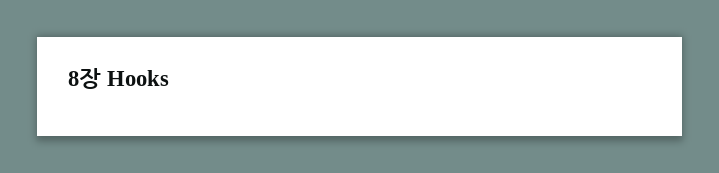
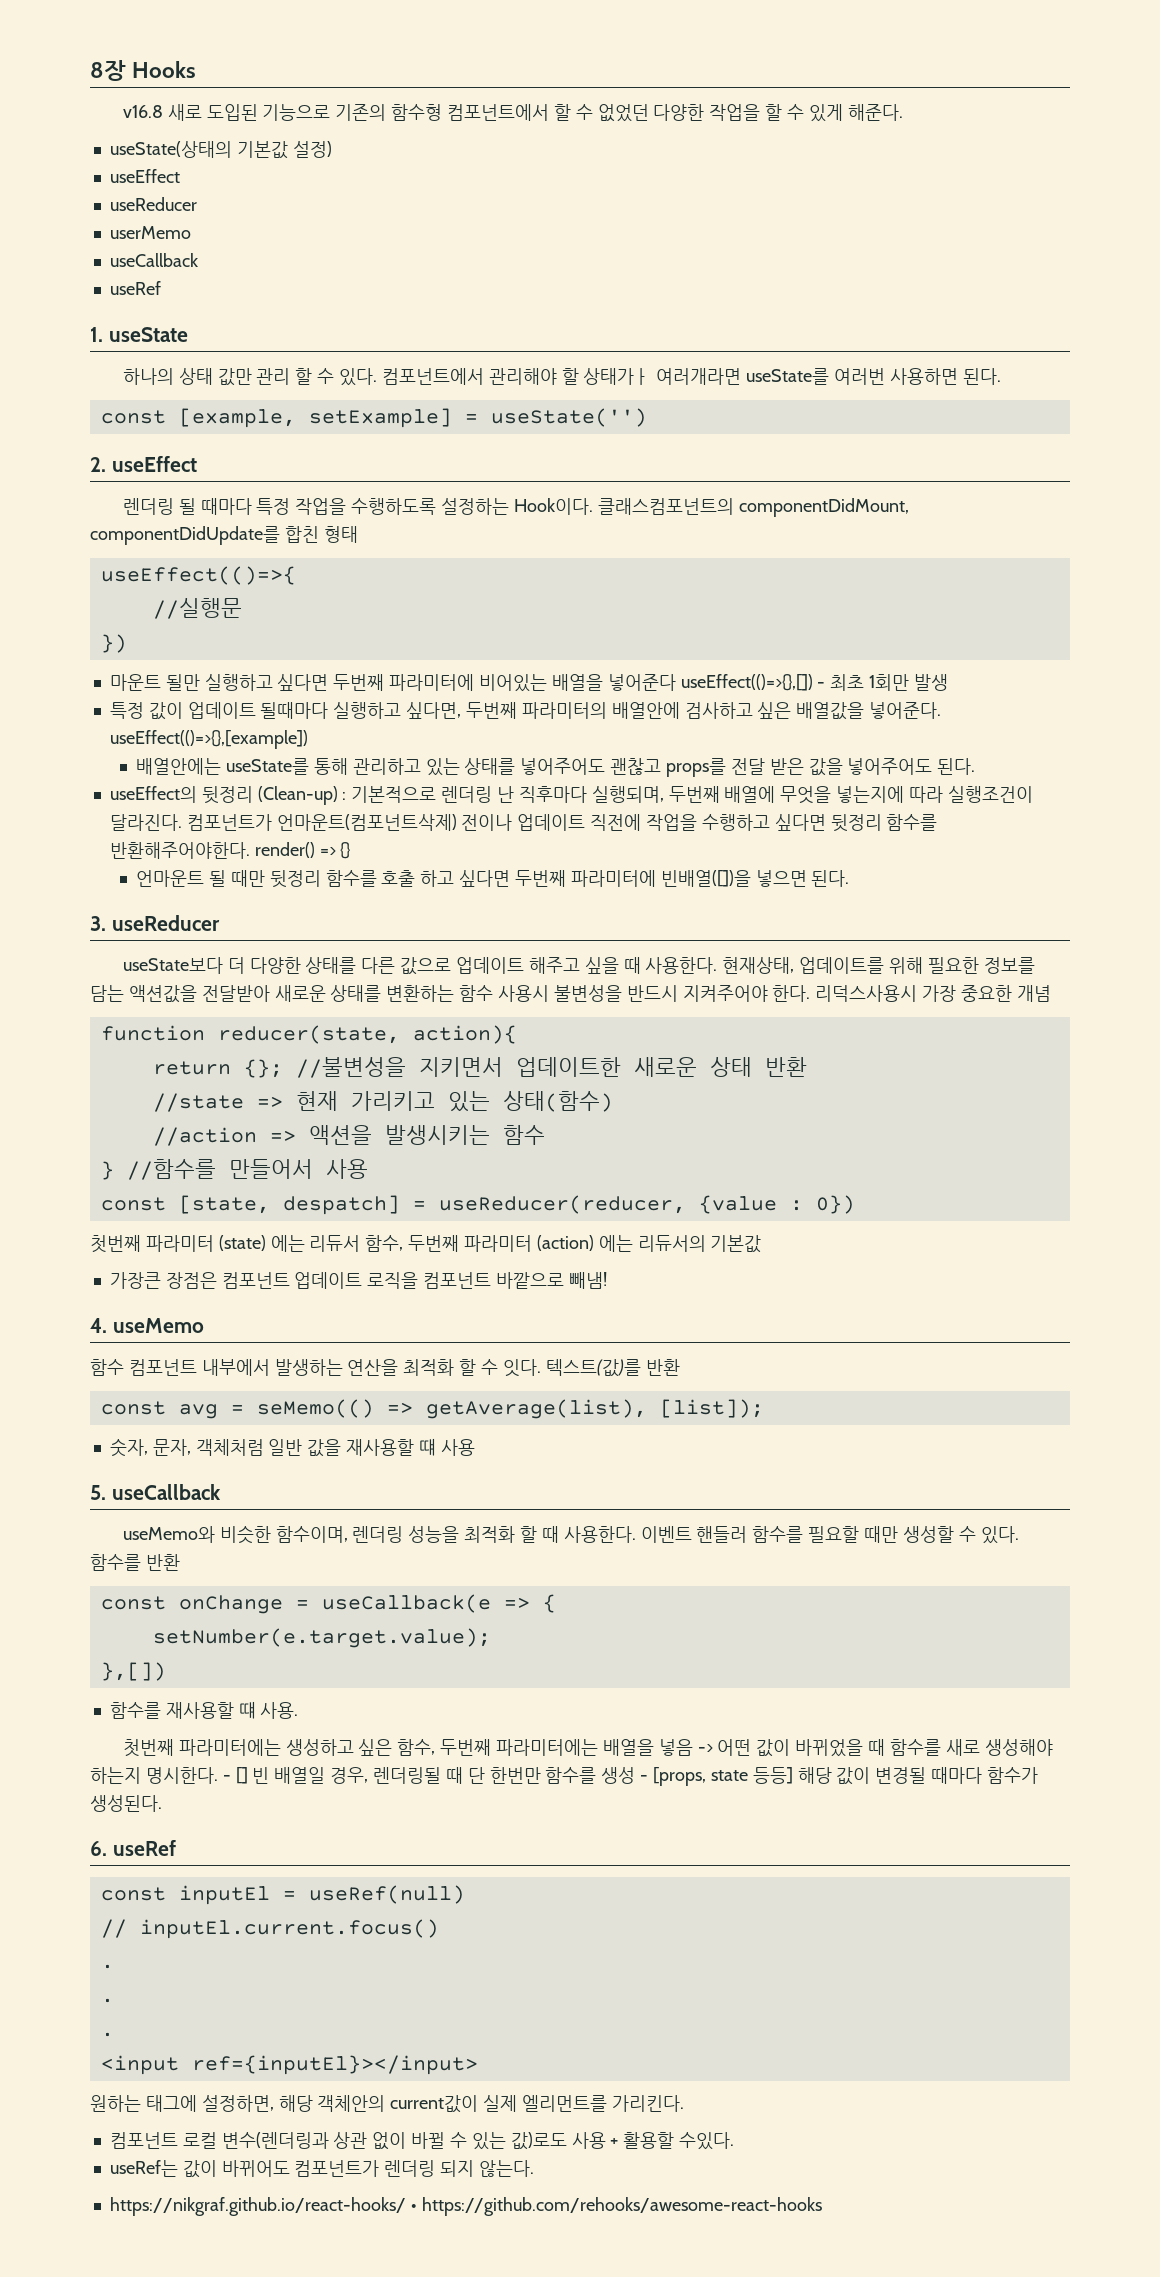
+ v16.8 새로 도입된 기능으로 기존의 함수형 컴포넌트에서 할 수 없었던 다양한 작업을 할 수 있게 해준다.
+ useState(상태의 기본값 설정)
+ useEffect
+ useReducer
+ userMemo
+ useCallback
+ useRef
+ 1. useState
+ 하나의 상태 값만 관리 할 수 있다. 컴포넌트에서 관리해야 할 상태가ㅏ 여러개라면 useState를 여러번 사용하면 된다.
+ const [example, setExample] = useState('')
+ 2. useEffect
+ 렌더링 될 때마다 특정 작업을 수행하도록 설정하는 Hook이다. 클래스컴포넌트의 componentDidMount, componentDidUpdate를 합친 형태
+ useEffect(()=>{
+ //실행문
+ })
+ 마운트 될만 실행하고 싶다면 두번째 파라미터에 비어있는 배열을 넣어준다 useEffect(()=>{},[]) - 최초 1회만 발생
+ 특정 값이 업데이트 될때마다 실행하고 싶다면, 두번째 파라미터의 배열안에 검사하고 싶은 배열값을 넣어준다. useEffect(()=>{},[example])
+ 배열안에는 useState를 통해 관리하고 있는 상태를 넣어주어도 괜찮고 props를 전달 받은 값을 넣어주어도 된다.
+ useEffect의 뒷정리 (Clean-up) : 기본적으로 렌더링 난 직후마다 실행되며, 두번째 배열에 무엇을 넣는지에 따라 실행조건이 달라진다. 컴포넌트가 언마운트(컴포넌트삭제) 전이나 업데이트 직전에 작업을 수행하고 싶다면 뒷정리 함수를 반환해주어야한다. render() => {}
+ 언마운트 될 때만 뒷정리 함수를 호출 하고 싶다면 두번째 파라미터에 빈배열([])을 넣으면 된다.
+ 3. useReducer
+ useState보다 더 다양한 상태를 다른 값으로 업데이트 해주고 싶을 때 사용한다. 현재상태, 업데이트를 위해 필요한 정보를 담는 액션값을 전달받아 새로운 상태를 변환하는 함수 사용시 불변성을 반드시 지켜주어야 한다. 리덕스사용시 가장 중요한 개념
+ function reducer(state, action){
+ return {}; //불변성을 지키면서 업데이트한 새로운 상태 반환
+ //state => 현재 가리키고 있는 상태(함수)
+ //action => 액션을 발생시키는 함수
+ } //함수를 만들어서 사용
+ const [state, despatch] = useReducer(reducer, {value : 0})
+ 첫번째 파라미터 (state) 에는 리듀서 함수, 두번째 파라미터 (action) 에는 리듀서의 기본값
+ 가장큰 장점은 컴포넌트 업데이트 로직을 컴포넌트 바깥으로 빼냄!
+ 4. useMemo
+ 함수 컴포넌트 내부에서 발생하는 연산을 최적화 할 수 잇다. 텍스트(값)를 반환
+ const avg = seMemo(() => getAverage(list), [list]);
+ 숫자, 문자, 객체처럼 일반 값을 재사용할 떄 사용
+ 5. useCallback
+ useMemo와 비슷한 함수이며, 렌더링 성능을 최적화 할 때 사용한다. 이벤트 핸들러 함수를 필요할 때만 생성할 수 있다. 함수를 반환
+ const onChange = useCallback(e => {
+ setNumber(e.target.value);
+ },[])
+ 함수를 재사용할 떄 사용.
+ 첫번째 파라미터에는 생성하고 싶은 함수, 두번째 파라미터에는 배열을 넣음 -> 어떤 값이 바뀌었을 때 함수를 새로 생성해야 하는지 명시한다. - [] 빈 배열일 경우, 렌더링될 때 단 한번만 함수를 생성 - [props, state 등등] 해당 값이 변경될 때마다 함수가 생성된다.
+ 6. useRef
+ const inputEl = useRef(null)
+ // inputEl.current.focus()
+ .
+ .
+ .
+ <input ref={inputEl}></input>
+ 원하는 태그에 설정하면, 해당 객체안의 current값이 실제 엘리먼트를 가리킨다.
+ 컴포넌트 로컬 변수(렌더링과 상관 없이 바뀔 수 있는 값)로도 사용 + 활용할 수있다.
+ useRef는 값이 바뀌어도 컴포넌트가 렌더링 되지 않는다.
+ https://nikgraf.github.io/react-hooks/ • https://github.com/rehooks/awesome-react-hooks

